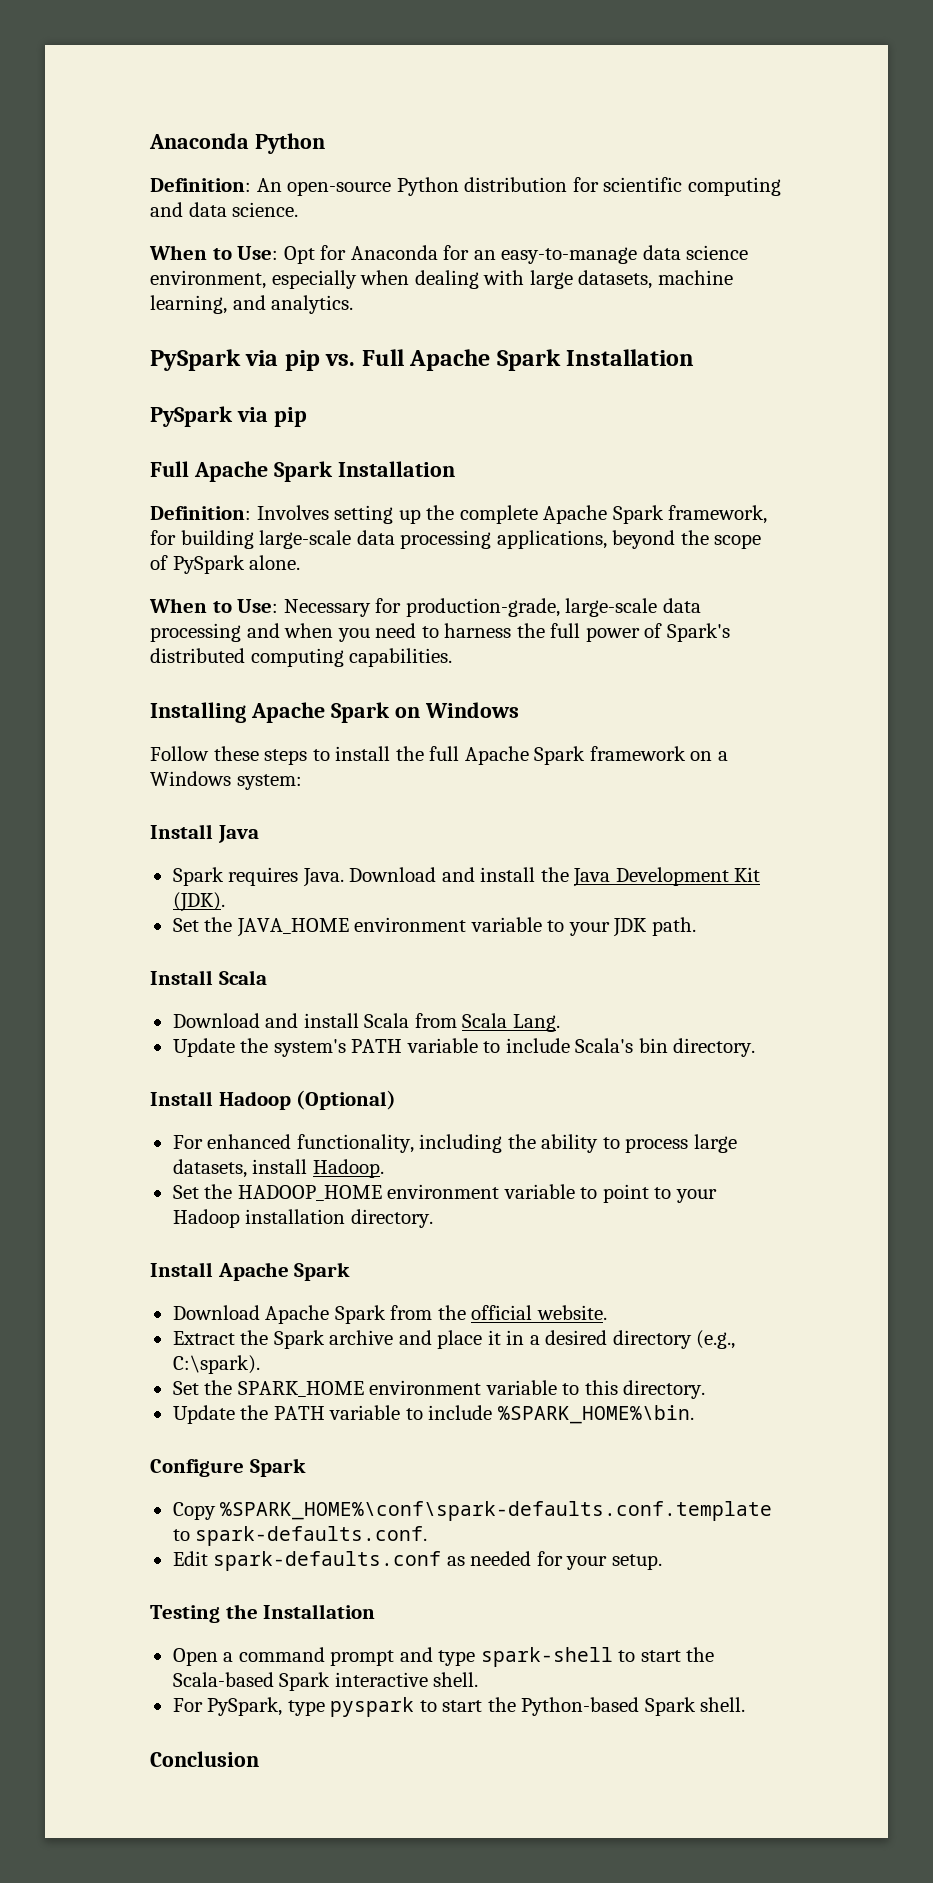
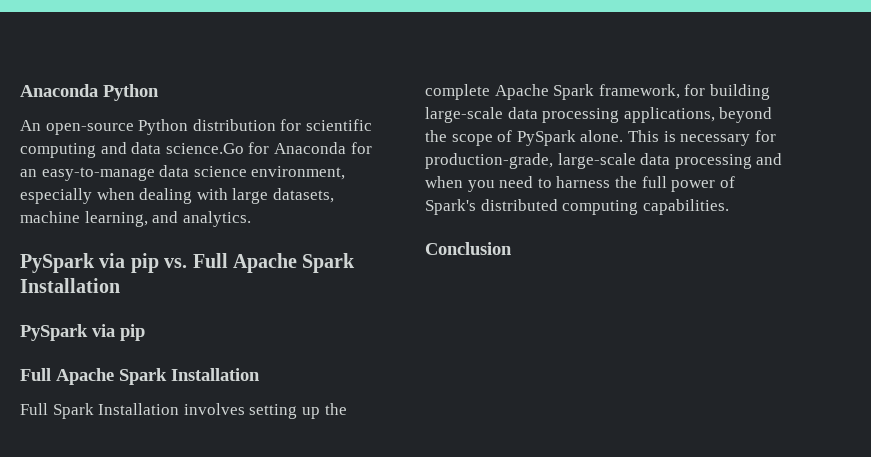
- Definition: An open-source Python distribution for scientific computing and data science.
- When to Use: Opt for Anaconda for an easy-to-manage data science environment, especially when dealing with large datasets, machine learning, and analytics.
+ An open-source Python distribution for scientific computing and data science.Go for Anaconda for an easy-to-manage data science environment, especially when dealing with large datasets, machine learning, and analytics.
- Definition: Involves setting up the complete Apache Spark framework, for building large-scale data processing applications, beyond the scope of PySpark alone.
- When to Use: Necessary for production-grade, large-scale data processing and when you need to harness the full power of Spark's distributed computing capabilities.
+ Full Spark Installation involves setting up the complete Apache Spark framework, for building large-scale data processing applications, beyond the scope of PySpark alone. This is necessary for production-grade, large-scale data processing and when you need to harness the full power of Spark's distributed computing capabilities.
- Installing Apache Spark on Windows
- Follow these steps to install the full Apache Spark framework on a Windows system:
- Install Java
- Spark requires Java. Download and install the Java Development Kit (JDK).
- Set the JAVA_HOME environment variable to your JDK path.
- Install Scala
- Download and install Scala from Scala Lang.
- Update the system's PATH variable to include Scala's bin directory.
- Install Hadoop (Optional)
- For enhanced functionality, including the ability to process large datasets, install Hadoop.
- Set the HADOOP_HOME environment variable to point to your Hadoop installation directory.
- Install Apache Spark
- Download Apache Spark from the official website.
- Extract the Spark archive and place it in a desired directory (e.g., C:\spark).
- Set the SPARK_HOME environment variable to this directory.
- Update the PATH variable to include %SPARK_HOME%\bin.
- Configure Spark
- Copy %SPARK_HOME%\conf\spark-defaults.conf.template to spark-defaults.conf.
- Edit spark-defaults.conf as needed for your setup.
- Testing the Installation
- Open a command prompt and type spark-shell to start the Scala-based Spark interactive shell.
- For PySpark, type pyspark to start the Python-based Spark shell.

